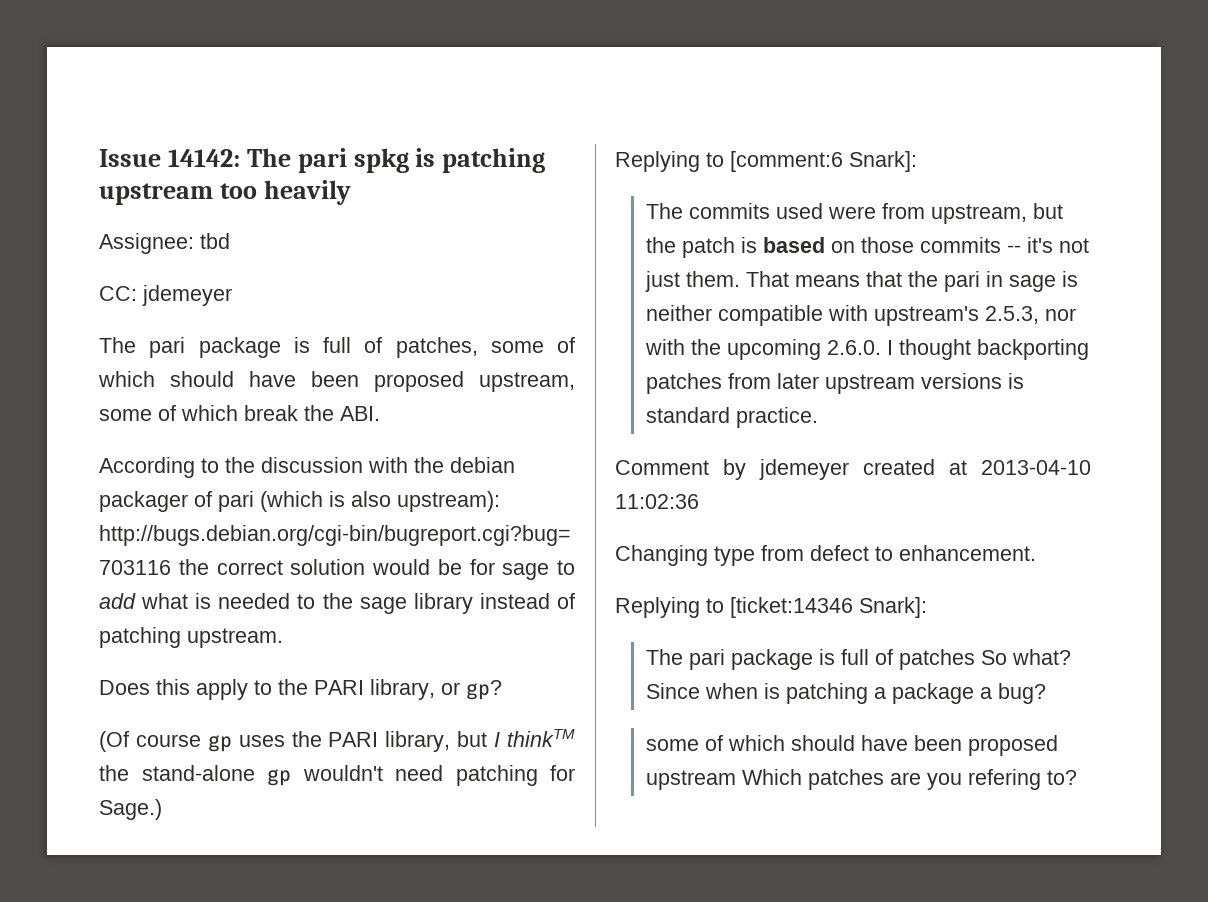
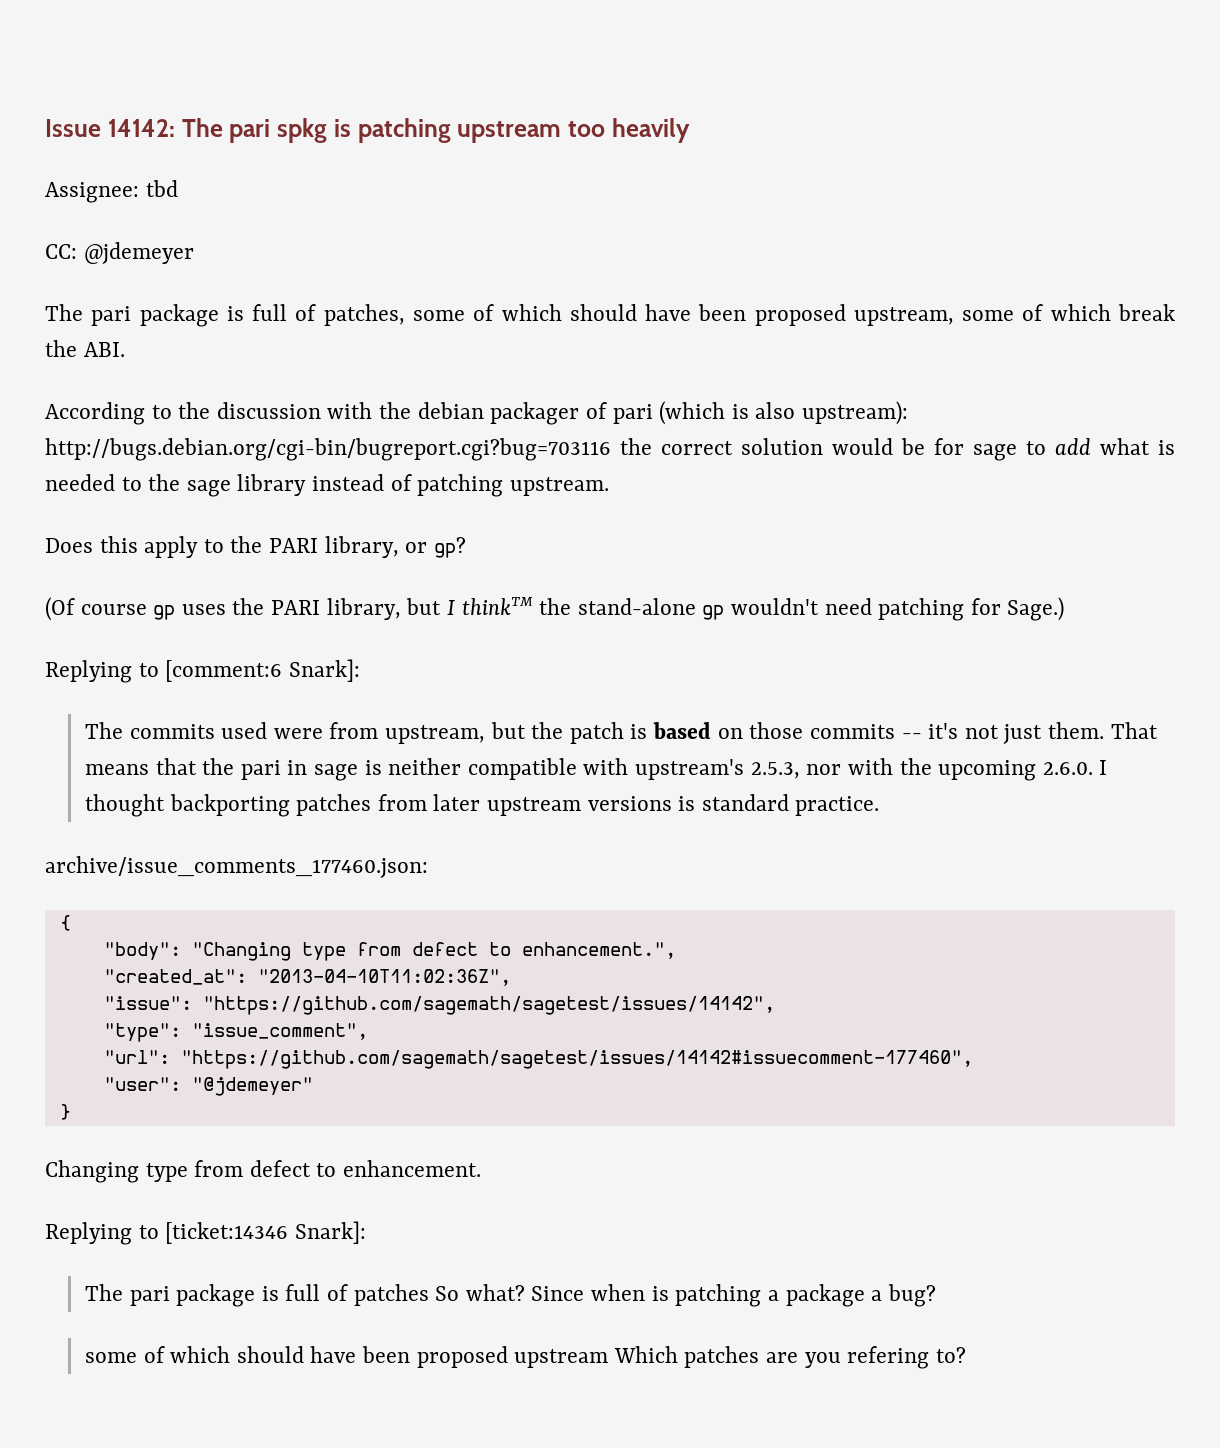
- CC: jdemeyer
+ CC: @jdemeyer
- Comment by jdemeyer created at 2013-04-10 11:02:36
+ archive/issue_comments_177460.json:
+ {
+ "body": "Changing type from defect to enhancement.",
+ "created_at": "2013-04-10T11:02:36Z",
+ "issue": "https://github.com/sagemath/sagetest/issues/14142",
+ "type": "issue_comment",
+ "url": "https://github.com/sagemath/sagetest/issues/14142#issuecomment-177460",
+ "user": "@jdemeyer"
+ }

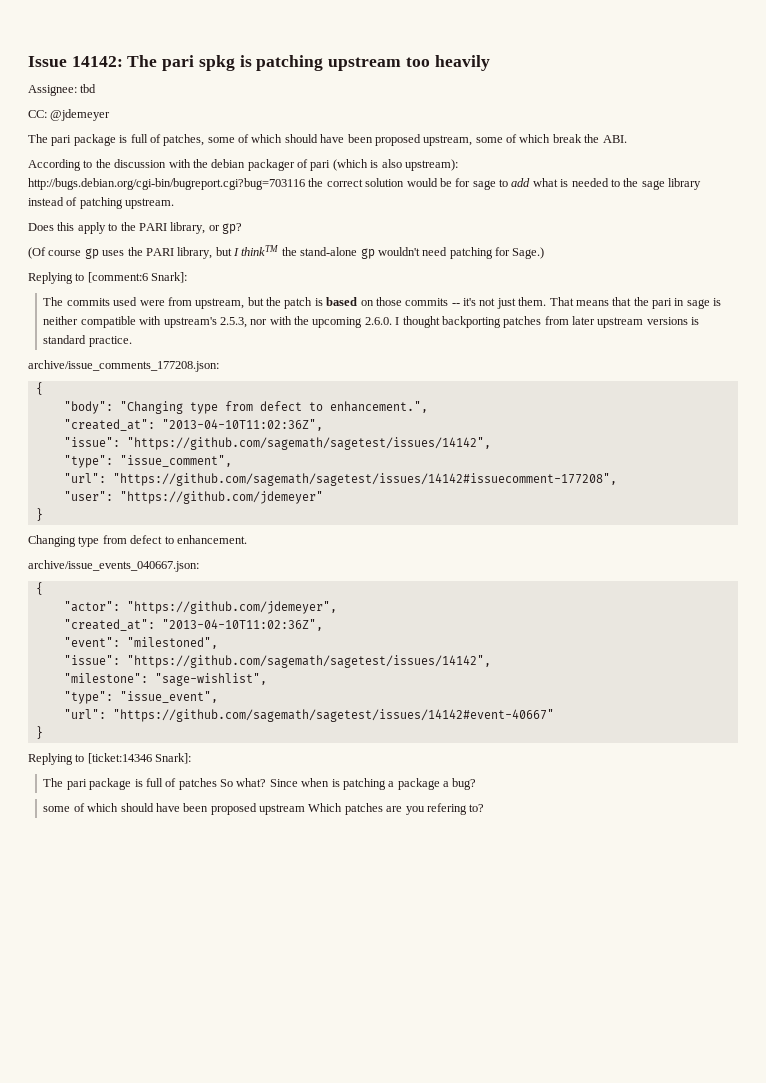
- archive/issue_comments_177460.json:
+ archive/issue_comments_177208.json:
- "url": "https://github.com/sagemath/sagetest/issues/14142#issuecomment-177460",
+ "url": "https://github.com/sagemath/sagetest/issues/14142#issuecomment-177208",
- "user": "@jdemeyer"
+ "user": "https://github.com/jdemeyer"
+ archive/issue_events_040667.json:
+ {
+ "actor": "https://github.com/jdemeyer",
+ "created_at": "2013-04-10T11:02:36Z",
+ "event": "milestoned",
+ "issue": "https://github.com/sagemath/sagetest/issues/14142",
+ "milestone": "sage-wishlist",
+ "type": "issue_event",
+ "url": "https://github.com/sagemath/sagetest/issues/14142#event-40667"
+ }

